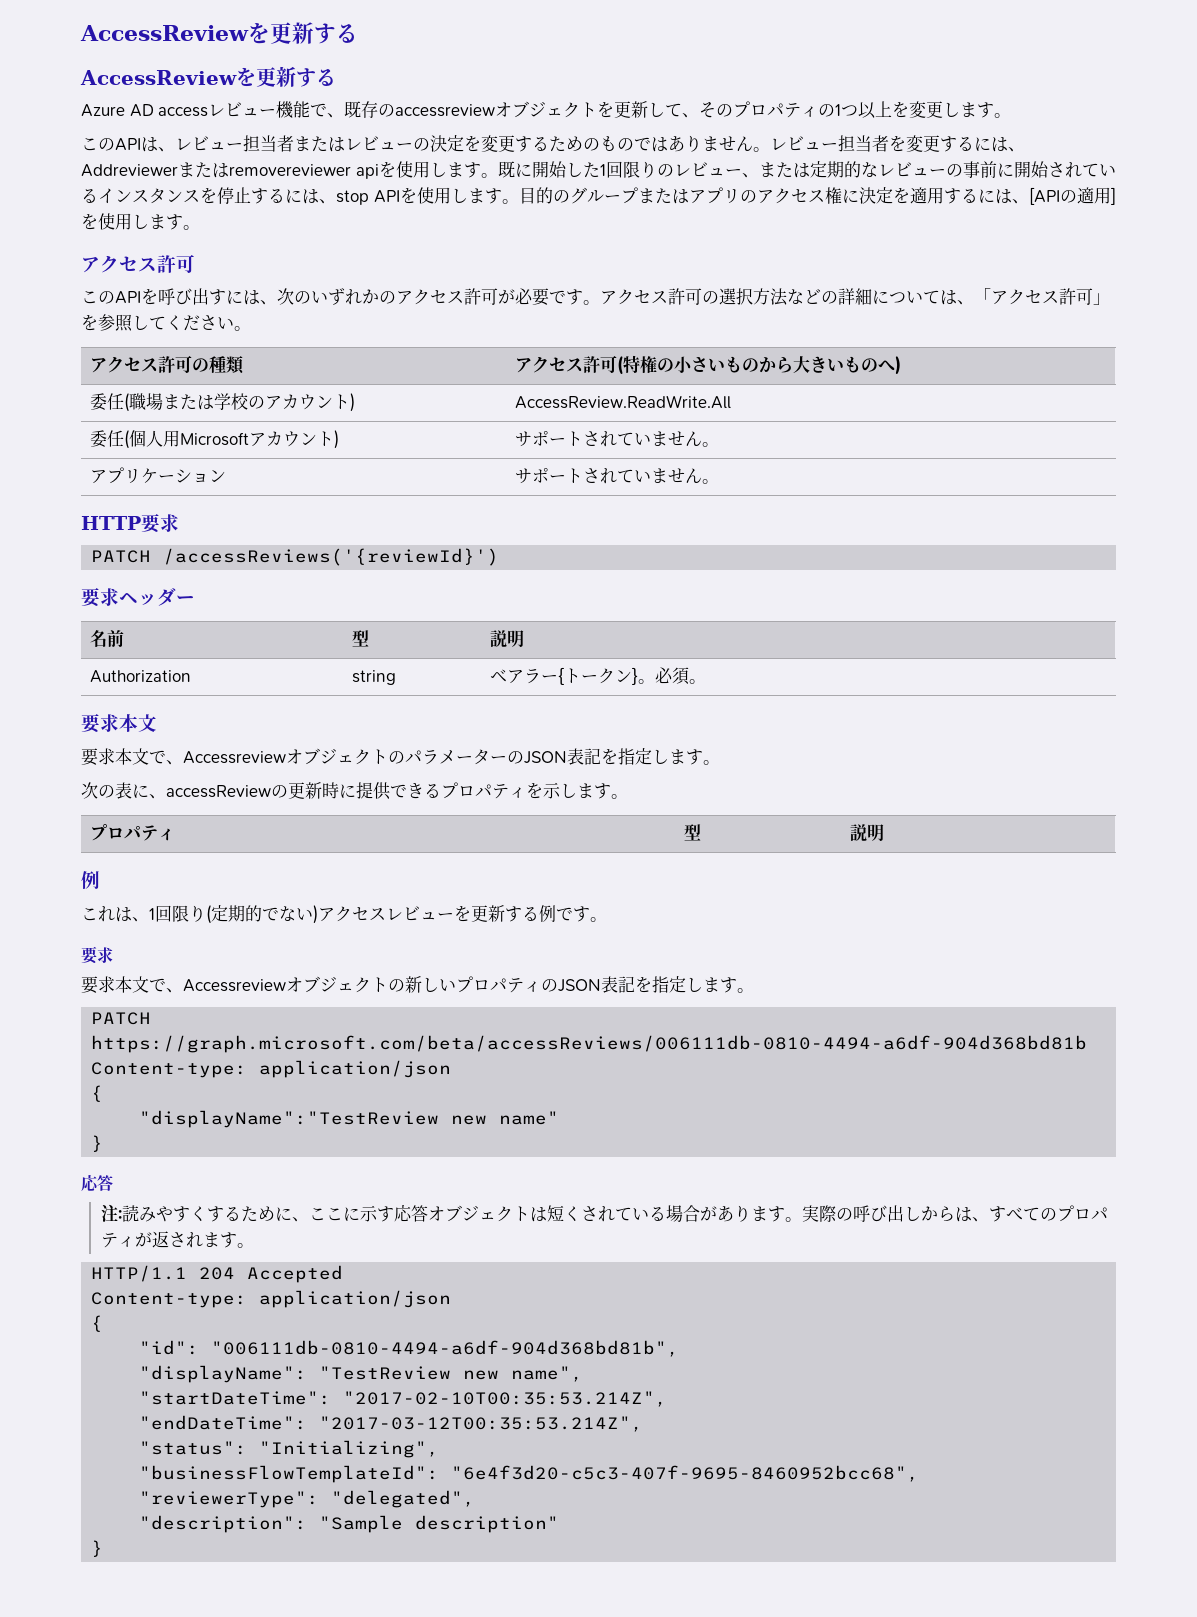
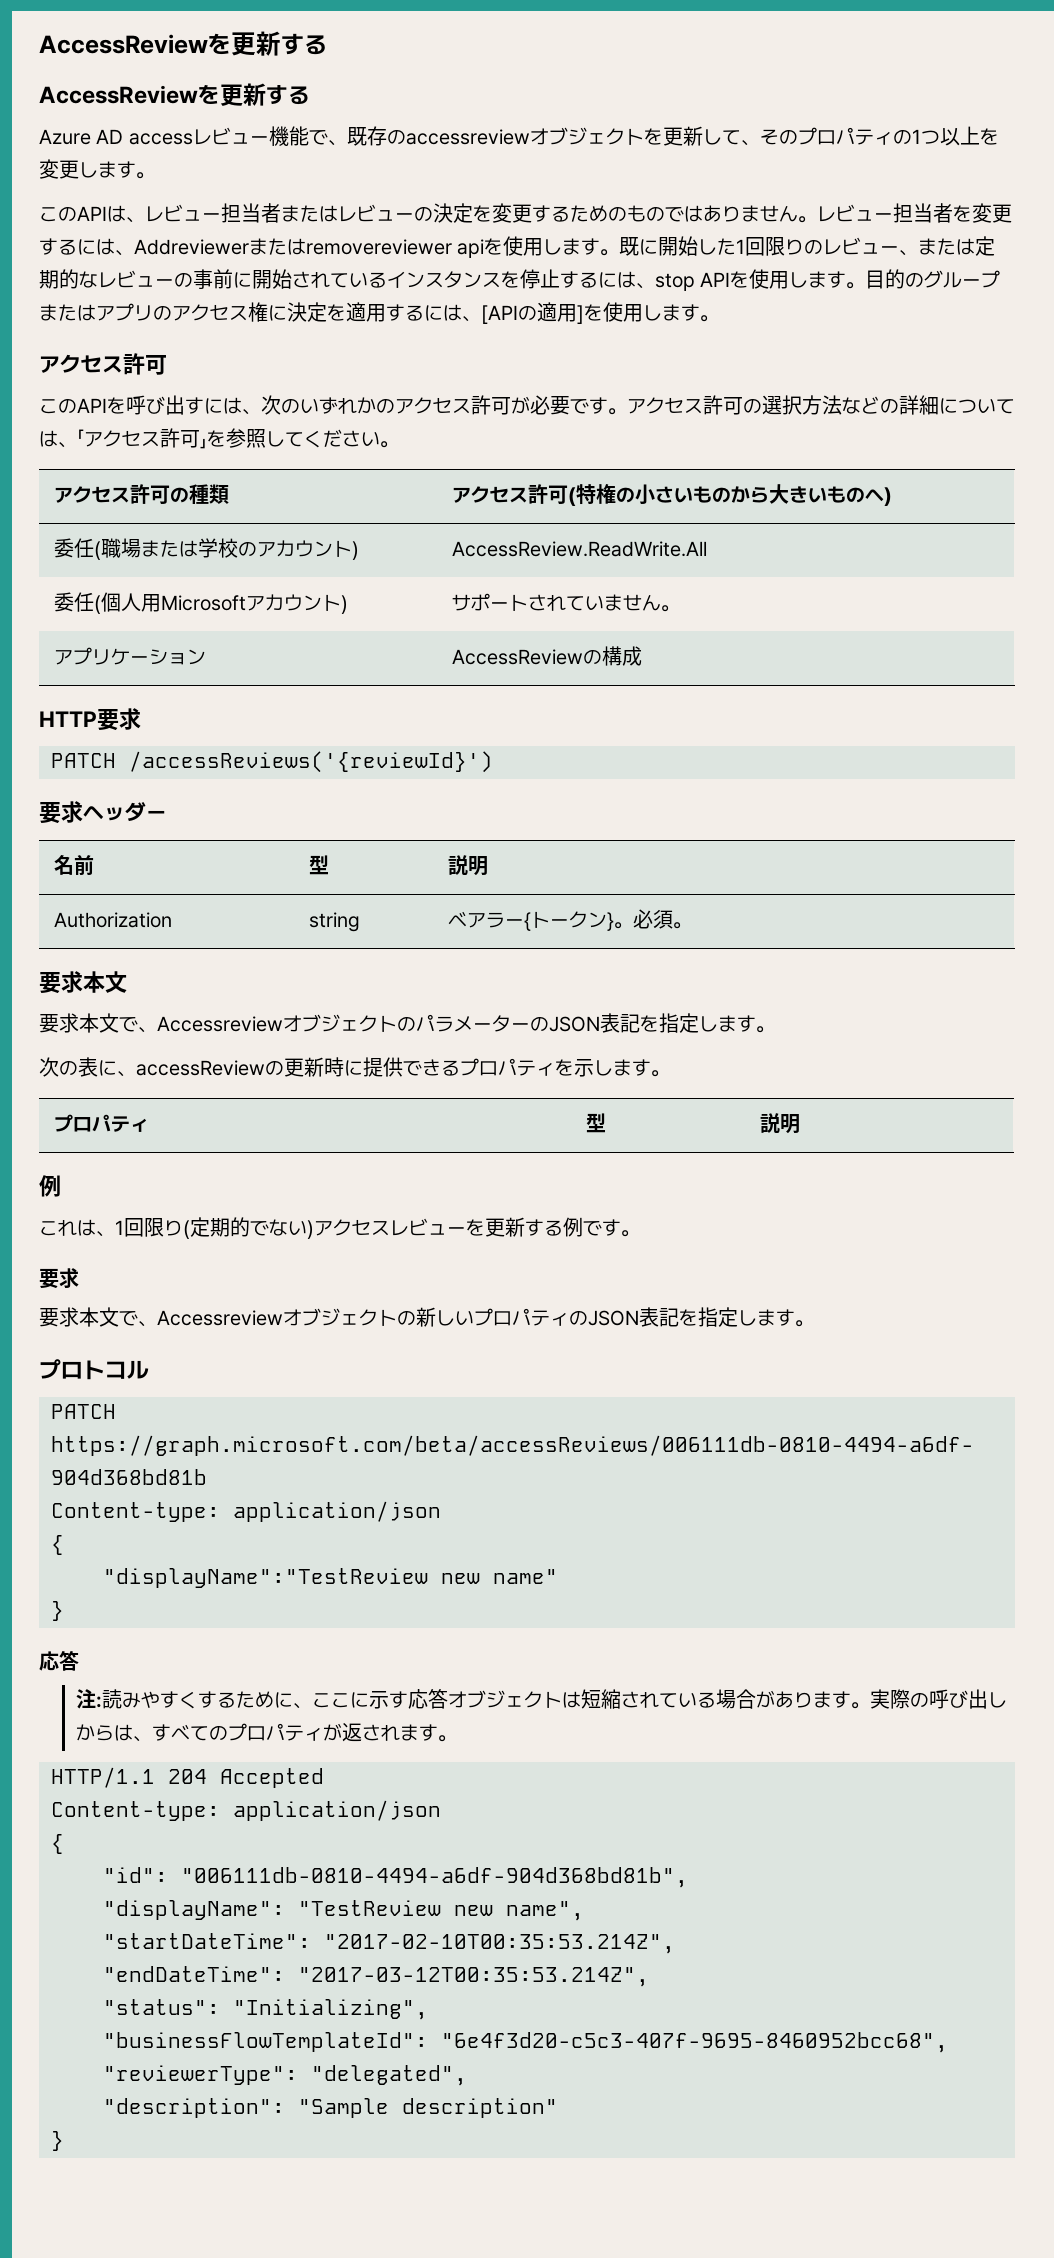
- アプリケーション | サポートされていません。
+ アプリケーション | AccessReviewの構成
+ プロトコル
- 注:読みやすくするために、ここに示す応答オブジェクトは短くされている場合があります。
+ 注:読みやすくするために、ここに示す応答オブジェクトは短縮されている場合があります。

